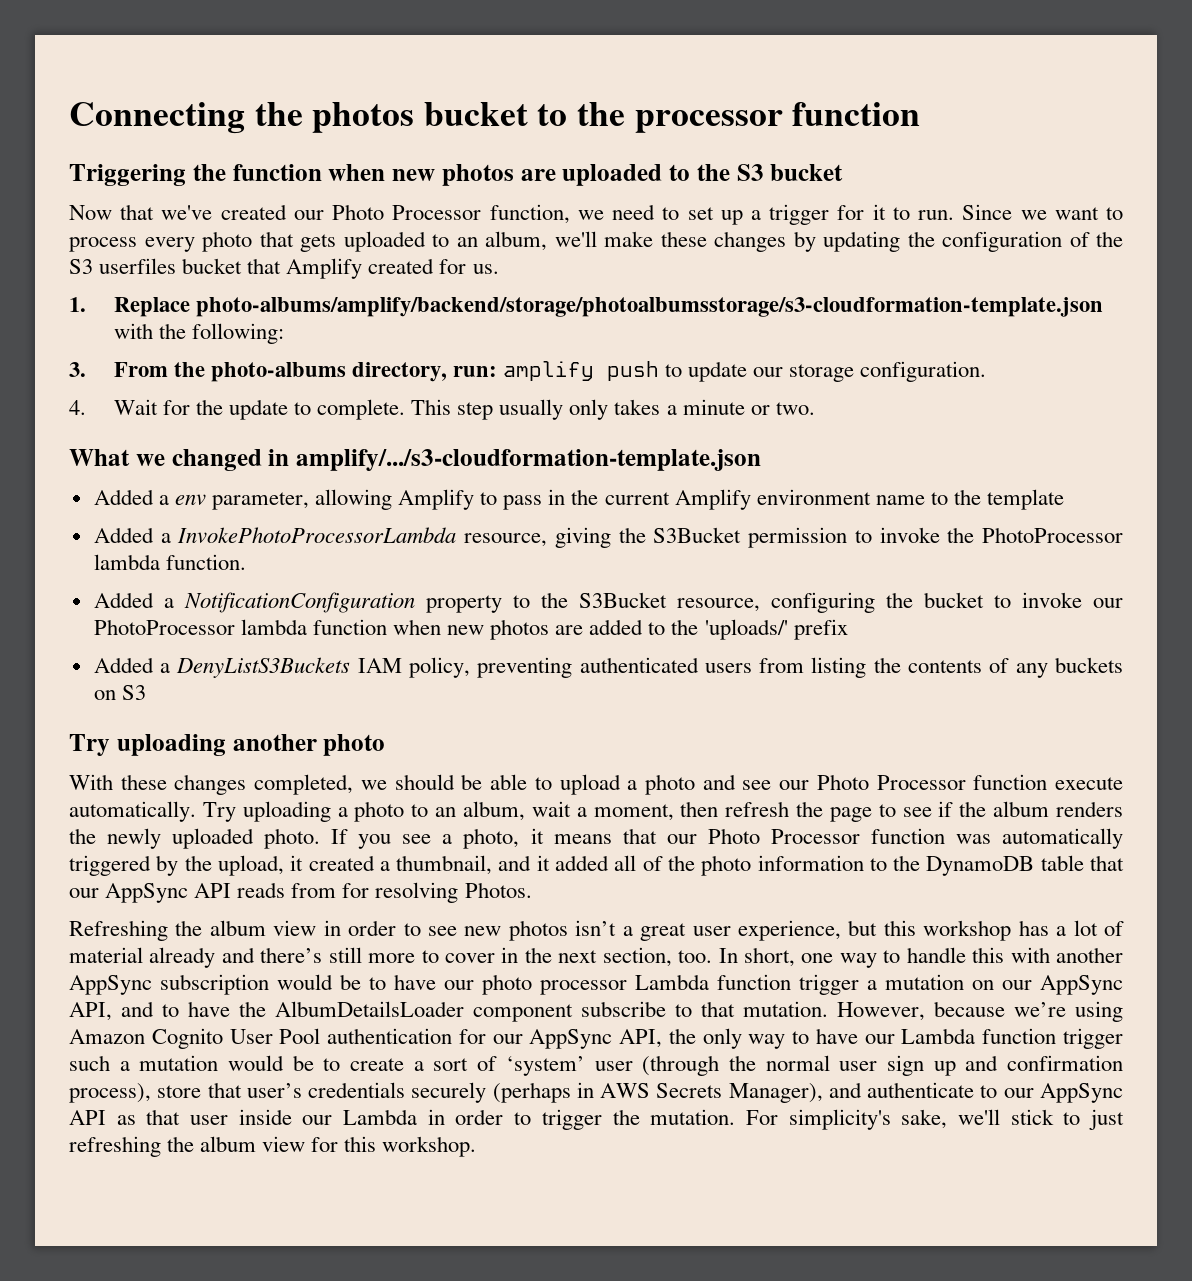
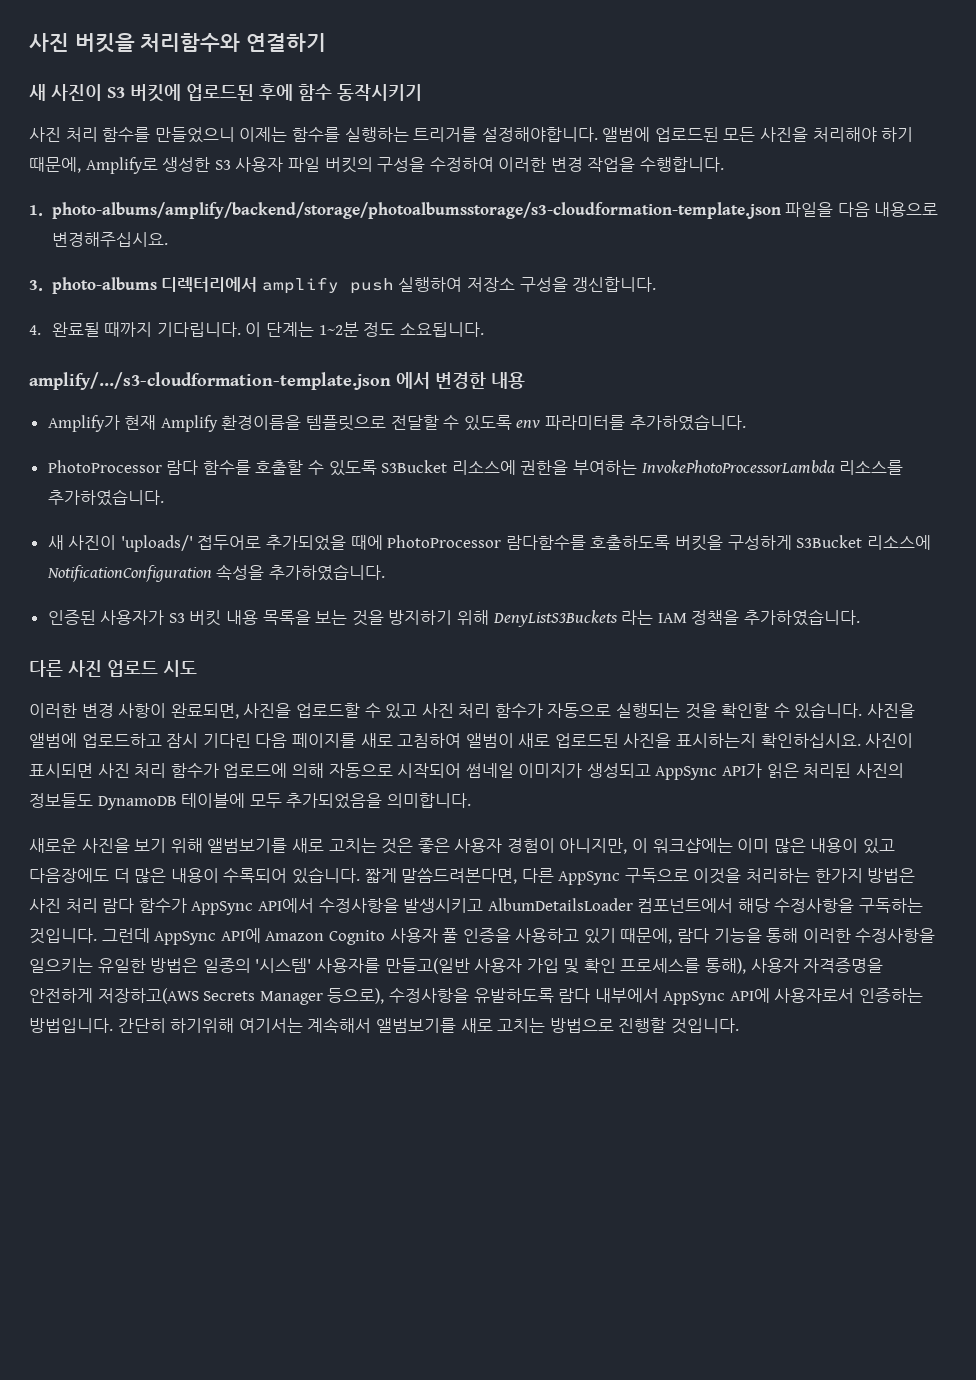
- Connecting the photos bucket to the processor function
- Triggering the function when new photos are uploaded to the S3 bucket
- Now that we've created our Photo Processor function, we need to set up a trigger for it to run. Since we want to process every photo that gets uploaded to an album, we'll make these changes by updating the configuration of the S3 userfiles bucket that Amplify created for us.
- 1. Replace photo-albums/amplify/backend/storage/photoalbumsstorage/s3-cloudformation-template.json with the following:
- 3. From the photo-albums directory, run: amplify push to update our storage configuration.
- 4. Wait for the update to complete. This step usually only takes a minute or two.
- What we changed in amplify/.../s3-cloudformation-template.json
- Added a env parameter, allowing Amplify to pass in the current Amplify environment name to the template
- Added a InvokePhotoProcessorLambda resource, giving the S3Bucket permission to invoke the PhotoProcessor lambda function.
- Added a NotificationConfiguration property to the S3Bucket resource, configuring the bucket to invoke our PhotoProcessor lambda function when new photos are added to the 'uploads/' prefix
- Added a DenyListS3Buckets IAM policy, preventing authenticated users from listing the contents of any buckets on S3
- Try uploading another photo
- With these changes completed, we should be able to upload a photo and see our Photo Processor function execute automatically. Try uploading a photo to an album, wait a moment, then refresh the page to see if the album renders the newly uploaded photo. If you see a photo, it means that our Photo Processor function was automatically triggered by the upload, it created a thumbnail, and it added all of the photo information to the DynamoDB table that our AppSync API reads from for resolving Photos.
- Refreshing the album view in order to see new photos isn’t a great user experience, but this workshop has a lot of material already and there’s still more to cover in the next section, too. In short, one way to handle this with another AppSync subscription would be to have our photo processor Lambda function trigger a mutation on our AppSync API, and to have the AlbumDetailsLoader component subscribe to that mutation. However, because we’re using Amazon Cognito User Pool authentication for our AppSync API, the only way to have our Lambda function trigger such a mutation would be to create a sort of ‘system’ user (through the normal user sign up and confirmation process), store that user’s credentials securely (perhaps in AWS Secrets Manager), and authenticate to our AppSync API as that user inside our Lambda in order to trigger the mutation. For simplicity's sake, we'll stick to just refreshing the album view for this workshop.
+ 사진 버킷을 처리함수와 연결하기
+ 새 사진이 S3 버킷에 업로드된 후에 함수 동작시키기
+ 사진 처리 함수를 만들었으니 이제는 함수를 실행하는 트리거를 설정해야합니다. 앨범에 업로드된 모든 사진을 처리해야 하기 때문에, Amplify로 생성한 S3 사용자 파일 버킷의 구성을 수정하여 이러한 변경 작업을 수행합니다.
+ 1. photo-albums/amplify/backend/storage/photoalbumsstorage/s3-cloudformation-template.json 파일을 다음 내용으로 변경해주십시요.
+ 3. photo-albums 디렉터리에서 amplify push 실행하여 저장소 구성을 갱신합니다.
+ 4. 완료될 때까지 기다립니다. 이 단계는 1~2분 정도 소요됩니다.
+ amplify/.../s3-cloudformation-template.json 에서 변경한 내용
+ Amplify가 현재 Amplify 환경이름을 템플릿으로 전달할 수 있도록 env 파라미터를 추가하였습니다.
+ PhotoProcessor 람다 함수를 호출할 수 있도록 S3Bucket 리소스에 권한을 부여하는 InvokePhotoProcessorLambda 리소스를 추가하였습니다.
+ 새 사진이 'uploads/' 접두어로 추가되었을 때에 PhotoProcessor 람다함수를 호출하도록 버킷을 구성하게 S3Bucket 리소스에 NotificationConfiguration 속성을 추가하였습니다.
+ 인증된 사용자가 S3 버킷 내용 목록을 보는 것을 방지하기 위해 DenyListS3Buckets 라는 IAM 정책을 추가하였습니다.
+ 다른 사진 업로드 시도
+ 이러한 변경 사항이 완료되면, 사진을 업로드할 수 있고 사진 처리 함수가 자동으로 실행되는 것을 확인할 수 있습니다. 사진을 앨범에 업로드하고 잠시 기다린 다음 페이지를 새로 고침하여 앨범이 새로 업로드된 사진을 표시하는지 확인하십시요. 사진이 표시되면 사진 처리 함수가 업로드에 의해 자동으로 시작되어 썸네일 이미지가 생성되고 AppSync API가 읽은 처리된 사진의 정보들도 DynamoDB 테이블에 모두 추가되었음을 의미합니다.
+ 새로운 사진을 보기 위해 앨범보기를 새로 고치는 것은 좋은 사용자 경험이 아니지만, 이 워크샵에는 이미 많은 내용이 있고 다음장에도 더 많은 내용이 수록되어 있습니다. 짧게 말씀드려본다면, 다른 AppSync 구독으로 이것을 처리하는 한가지 방법은 사진 처리 람다 함수가 AppSync API에서 수정사항을 발생시키고 AlbumDetailsLoader 컴포넌트에서 해당 수정사항을 구독하는 것입니다. 그런데 AppSync API에 Amazon Cognito 사용자 풀 인증을 사용하고 있기 때문에, 람다 기능을 통해 이러한 수정사항을 일으키는 유일한 방법은 일종의 '시스템' 사용자를 만들고(일반 사용자 가입 및 확인 프로세스를 통해), 사용자 자격증명을 안전하게 저장하고(AWS Secrets Manager 등으로), 수정사항을 유발하도록 람다 내부에서 AppSync API에 사용자로서 인증하는 방법입니다. 간단히 하기위해 여기서는 계속해서 앨범보기를 새로 고치는 방법으로 진행할 것입니다.

